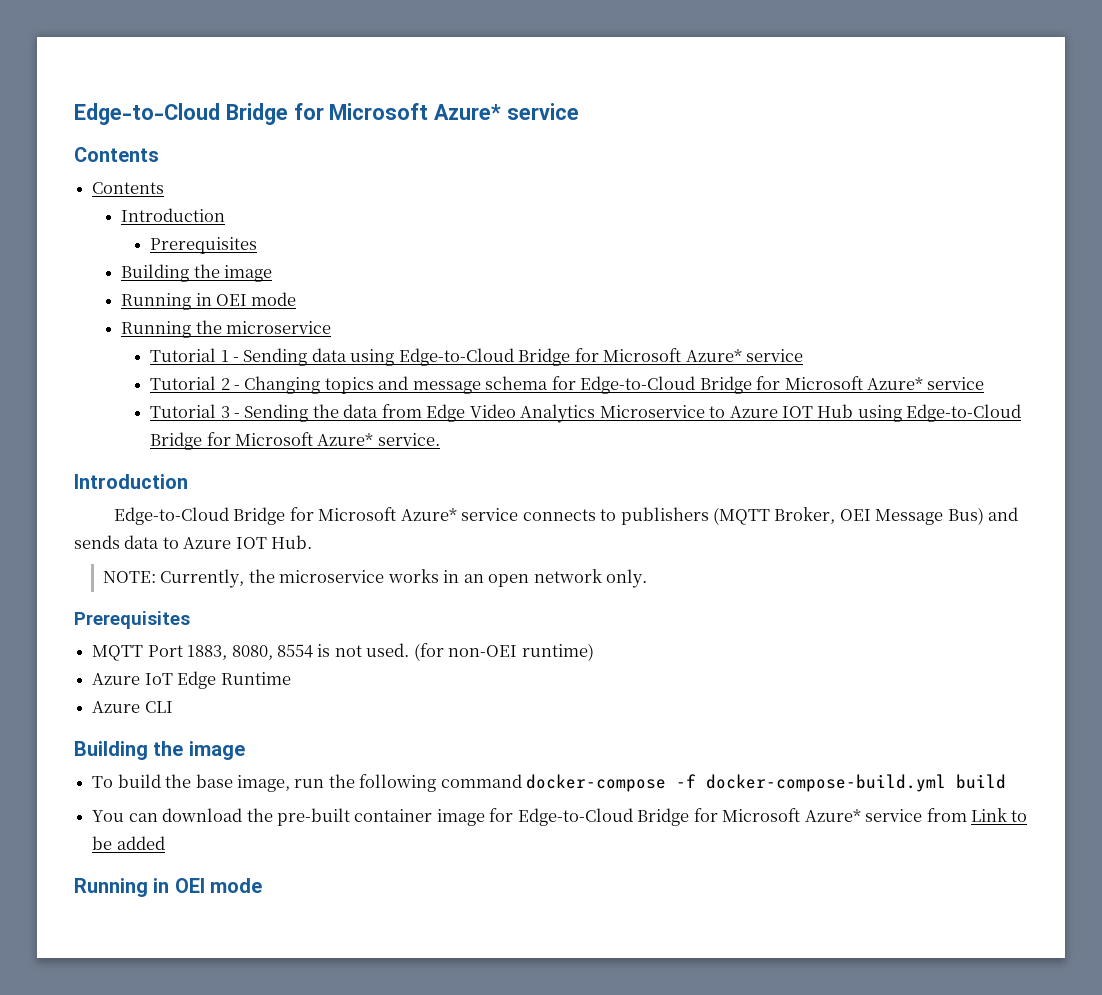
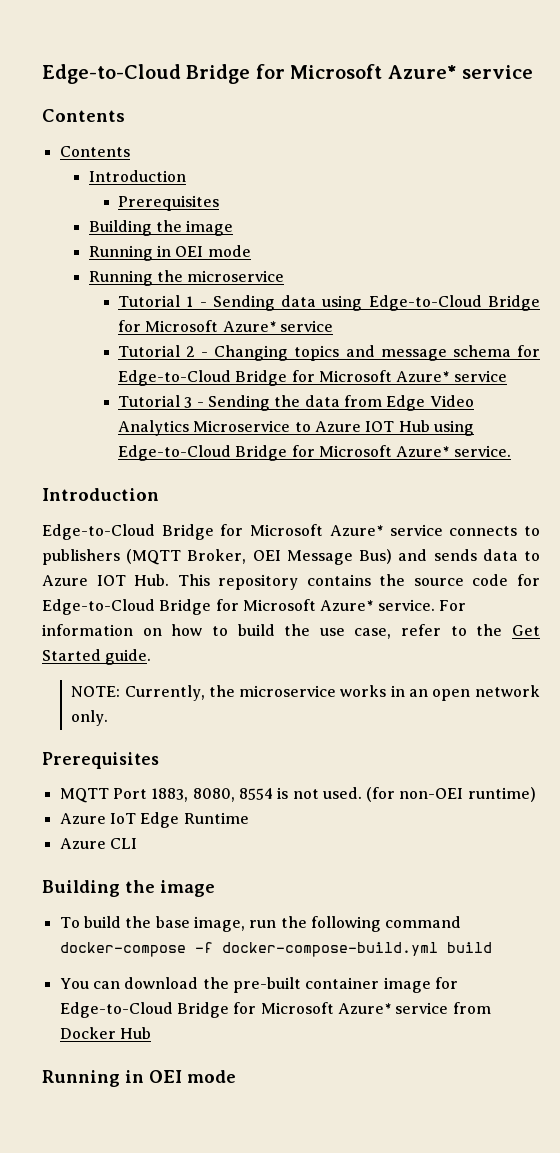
- Edge-to-Cloud Bridge for Microsoft Azure* service connects to publishers (MQTT Broker, OEI Message Bus) and sends data to Azure IOT Hub.
+ Edge-to-Cloud Bridge for Microsoft Azure* service connects to publishers (MQTT Broker, OEI Message Bus) and sends data to Azure IOT Hub. This repository contains the source code for Edge-to-Cloud Bridge for Microsoft Azure* service. For information on how to build the use case, refer to the Get Started guide.
- You can download the pre-built container image for Edge-to-Cloud Bridge for Microsoft Azure* service from Link to be added
+ You can download the pre-built container image for Edge-to-Cloud Bridge for Microsoft Azure* service from Docker Hub

